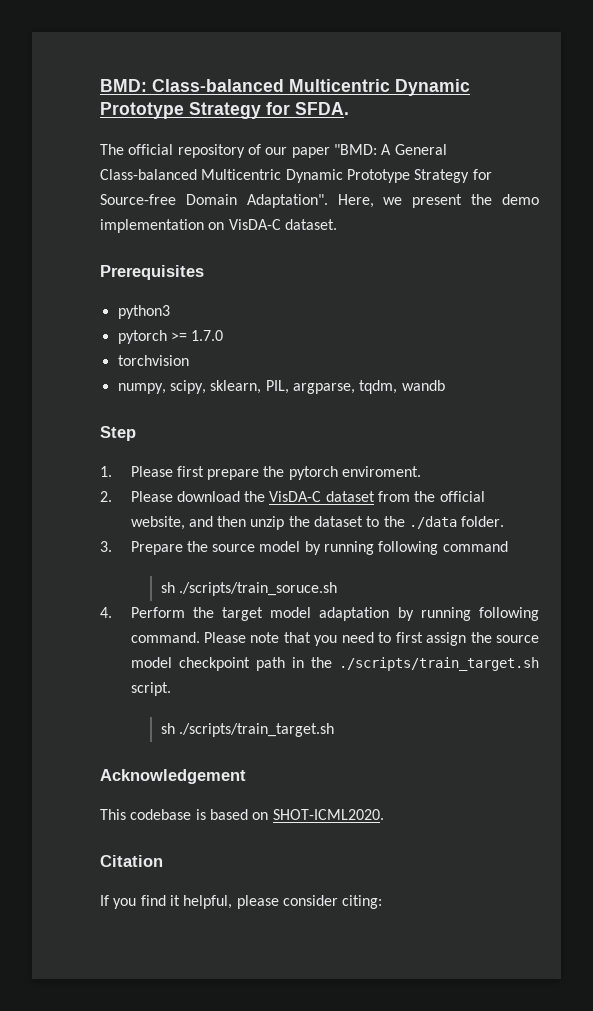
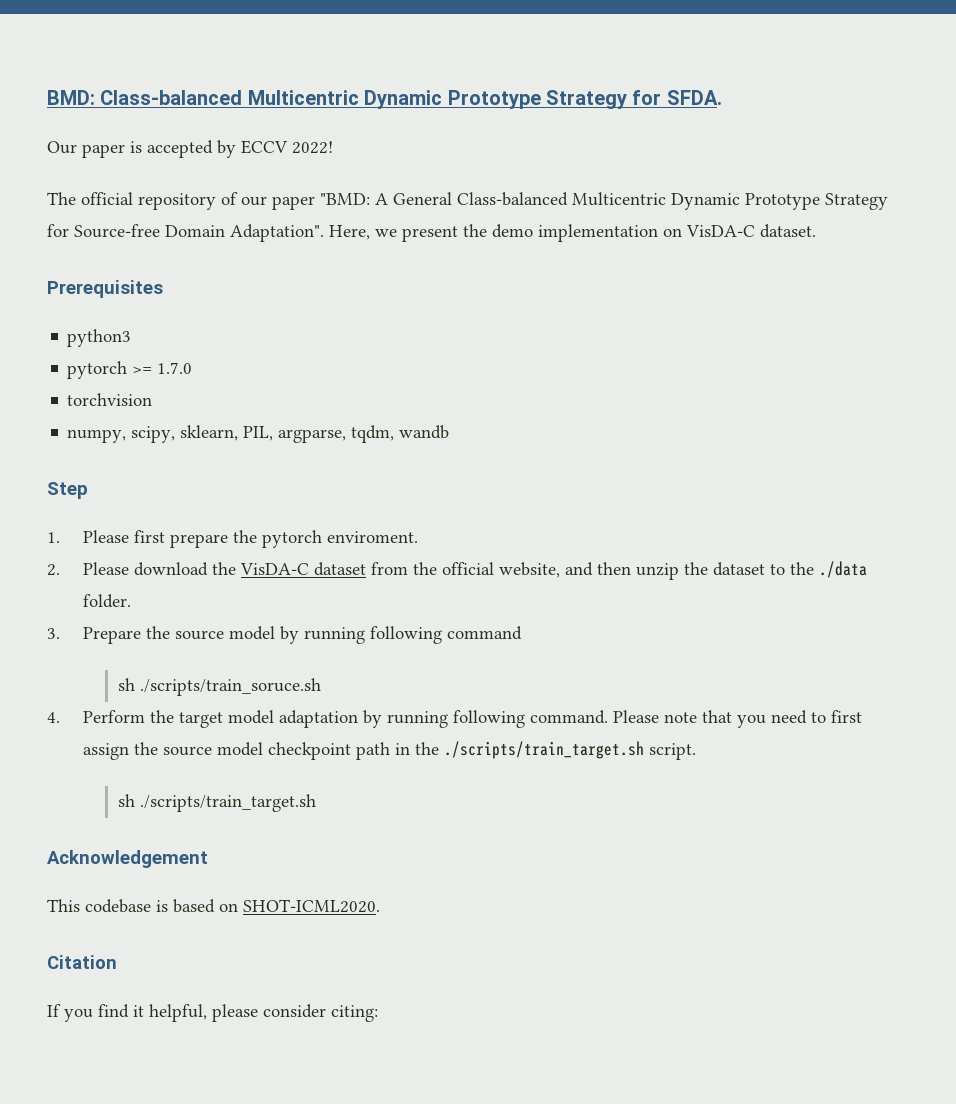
+ Our paper is accepted by ECCV 2022!

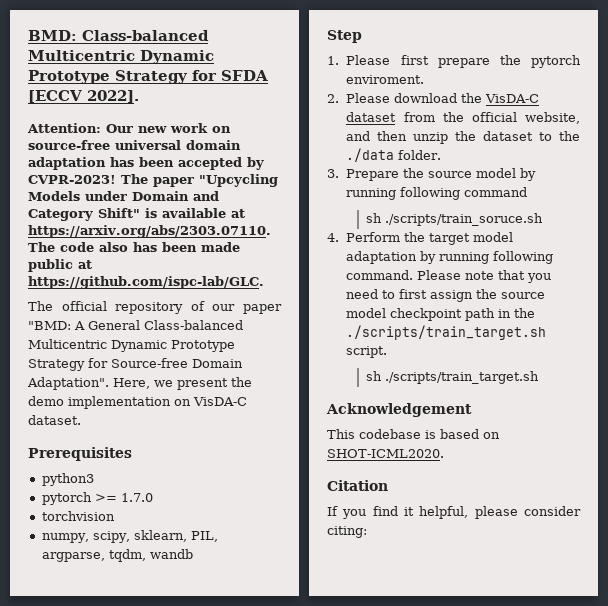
- BMD: Class-balanced Multicentric Dynamic Prototype Strategy for SFDA.
- Our paper is accepted by ECCV 2022!
+ BMD: Class-balanced Multicentric Dynamic Prototype Strategy for SFDA [ECCV 2022].
+ Attention: Our new work on source-free universal domain adaptation has been accepted by CVPR-2023! The paper "Upcycling Models under Domain and Category Shift" is available at https://arxiv.org/abs/2303.07110. The code also has been made public at https://github.com/ispc-lab/GLC.

